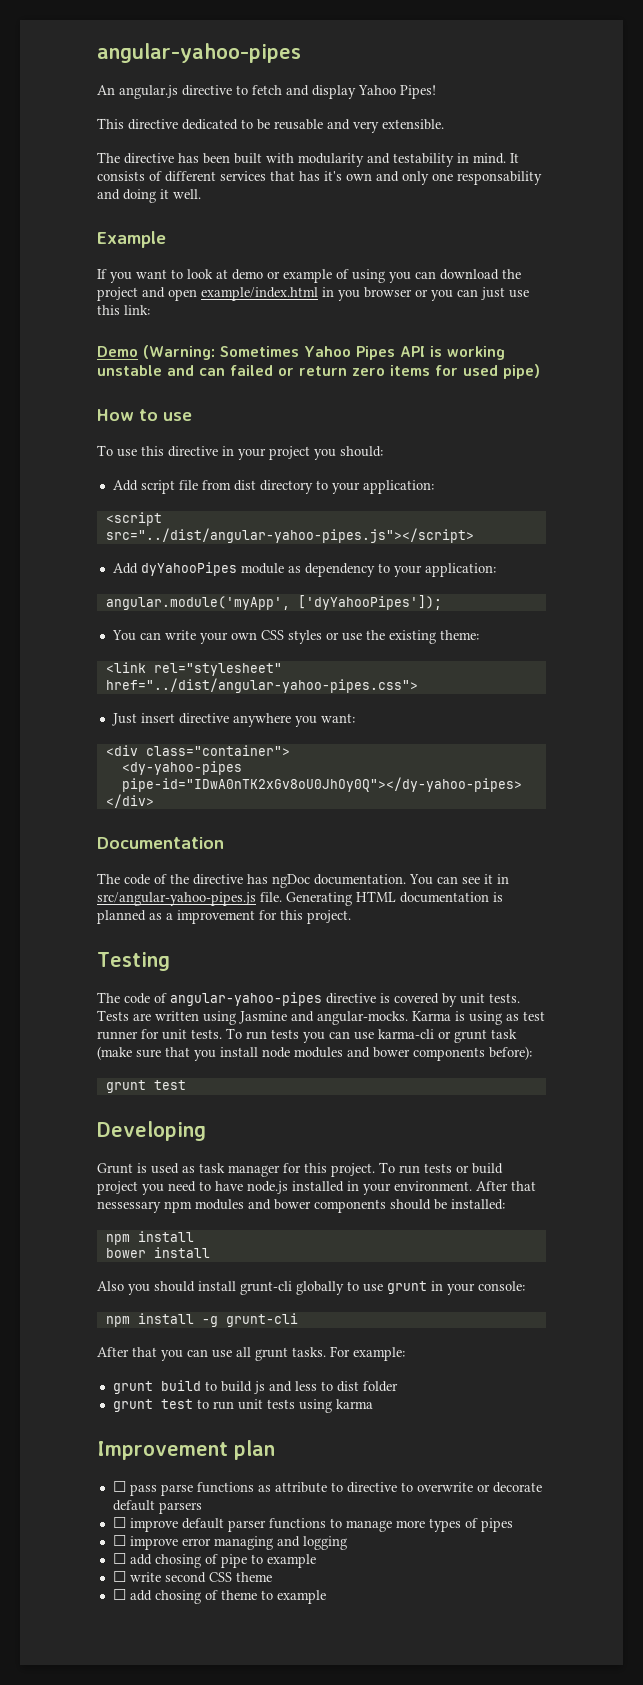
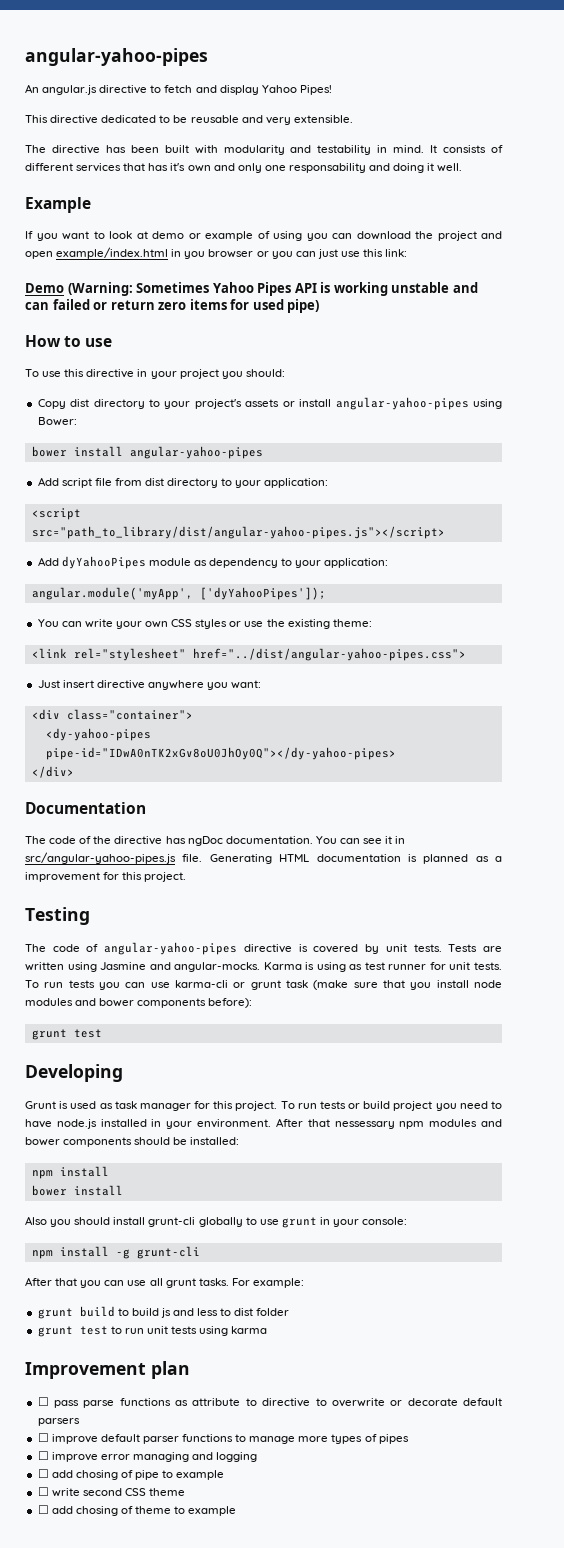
+ Copy dist directory to your project's assets or install angular-yahoo-pipes using Bower:
+ bower install angular-yahoo-pipes
- <script src="../dist/angular-yahoo-pipes.js"></script>
+ <script src="path_to_library/dist/angular-yahoo-pipes.js"></script>

